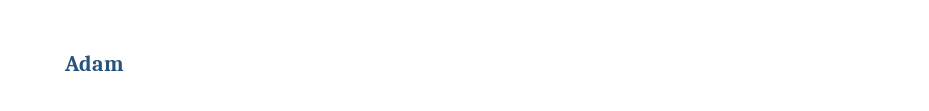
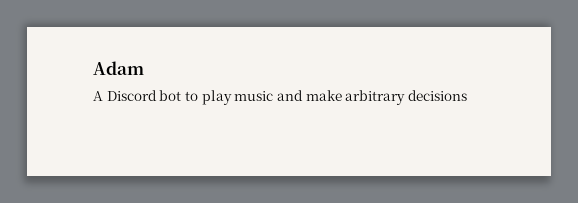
+ A Discord bot to play music and make arbitrary decisions

